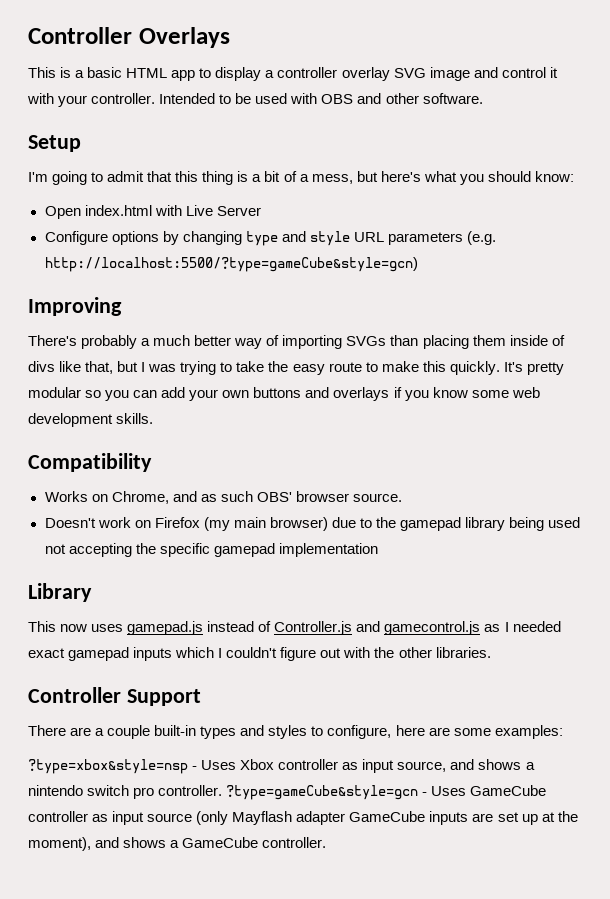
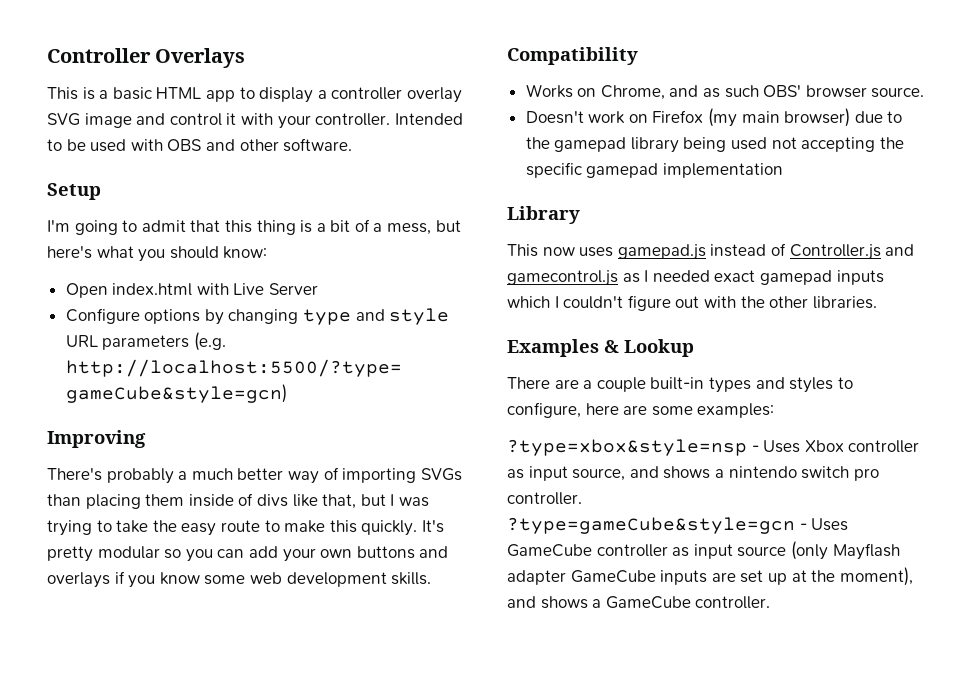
- Controller Support
+ Examples & Lookup
- ?type=xbox&style=nsp - Uses Xbox controller as input source, and shows a nintendo switch pro controller. ?type=gameCube&style=gcn - Uses GameCube controller as input source (only Mayflash adapter GameCube inputs are set up at the moment), and shows a GameCube controller.
+ ?type=xbox&style=nsp - Uses Xbox controller as input source, and shows a nintendo switch pro controller.
+ ?type=gameCube&style=gcn - Uses GameCube controller as input source (only Mayflash adapter GameCube inputs are set up at the moment), and shows a GameCube controller.

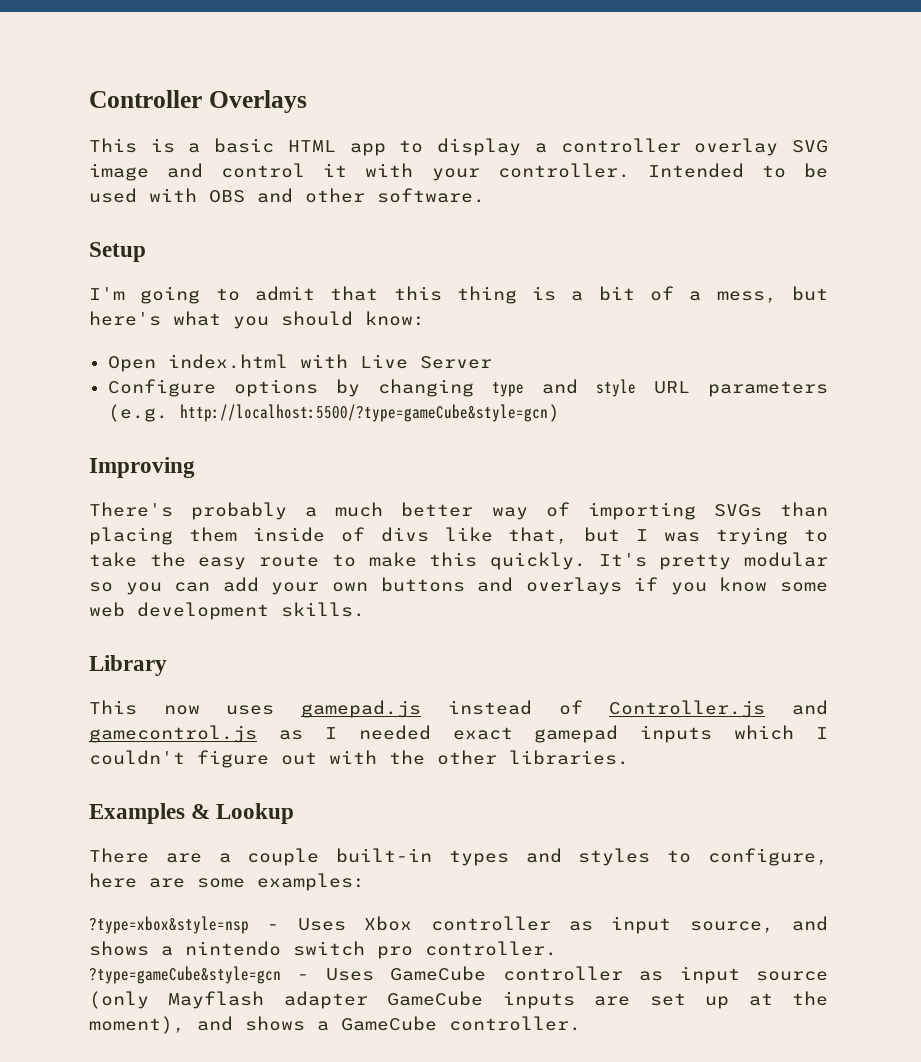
- Compatibility
- Works on Chrome, and as such OBS' browser source.
- Doesn't work on Firefox (my main browser) due to the gamepad library being used not accepting the specific gamepad implementation

